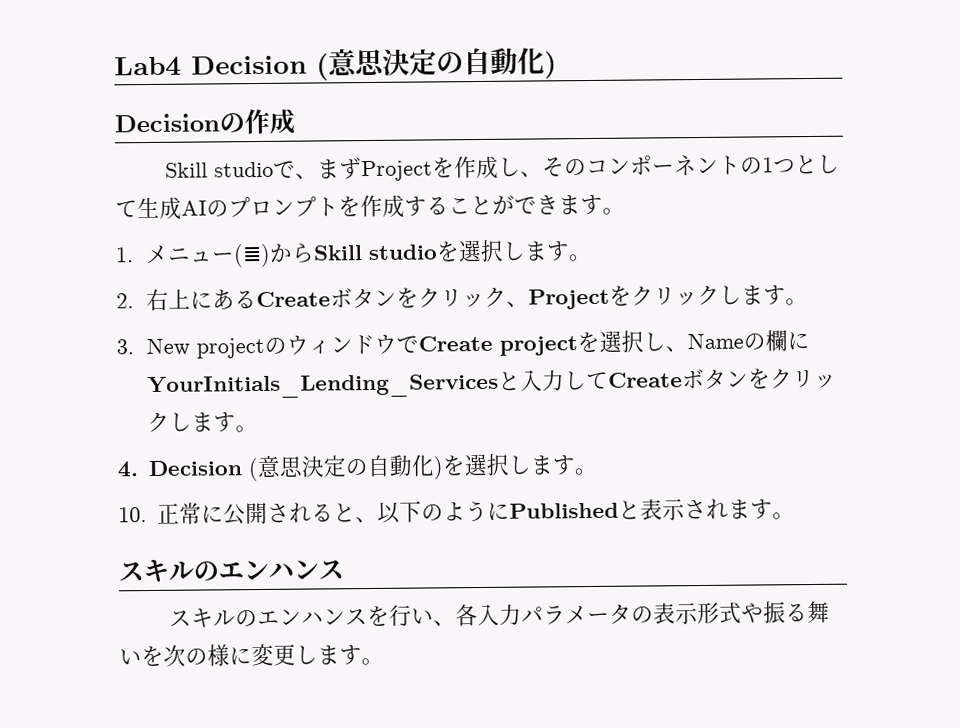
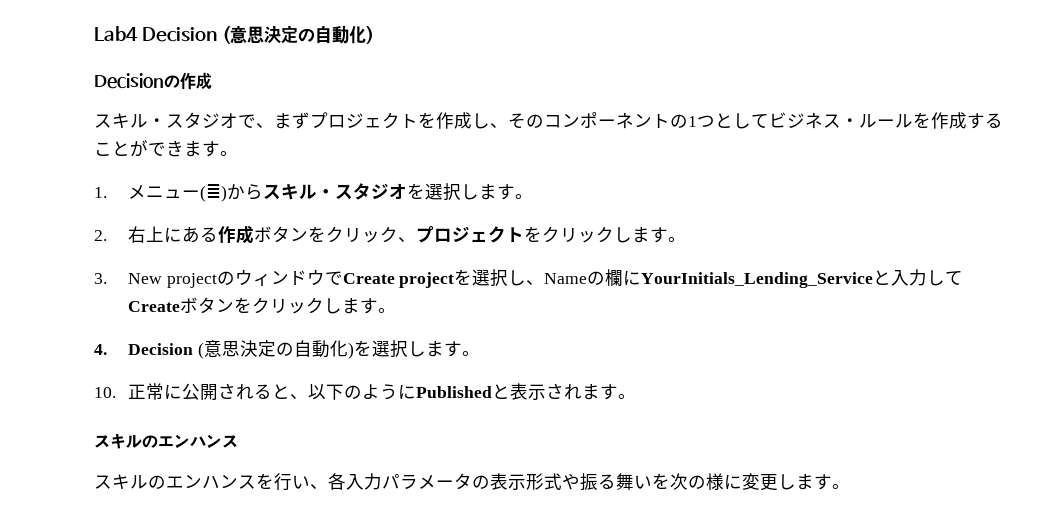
- Skill studioで、まずProjectを作成し、そのコンポーネントの1つとして生成AIのプロンプトを作成することができます。
+ スキル・スタジオで、まずプロジェクトを作成し、そのコンポーネントの1つとしてビジネス・ルールを作成することができます。
- 1.メニュー(≣)からSkill studioを選択します。
+ 1.メニュー(≣)からスキル・スタジオを選択します。
- 2.右上にあるCreateボタンをクリック、Projectをクリックします。
+ 2.右上にある作成ボタンをクリック、プロジェクトをクリックします。
- 3. New projectのウィンドウでCreate projectを選択し、Nameの欄にYourInitials_Lending_Servicesと入力してCreateボタンをクリックします。
+ 3. New projectのウィンドウでCreate projectを選択し、Nameの欄にYourInitials_Lending_Serviceと入力してCreateボタンをクリックします。

